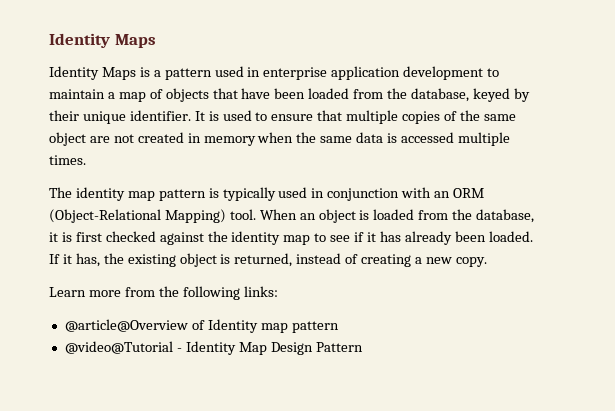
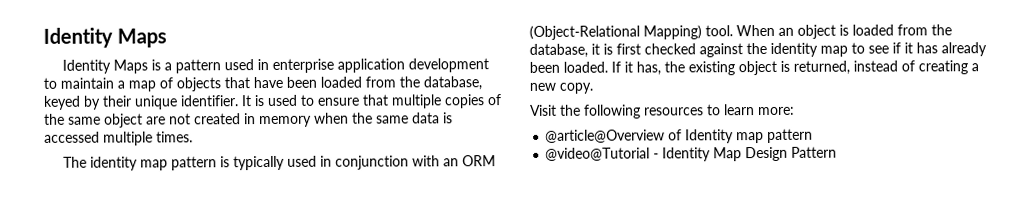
- Learn more from the following links:
+ Visit the following resources to learn more:

